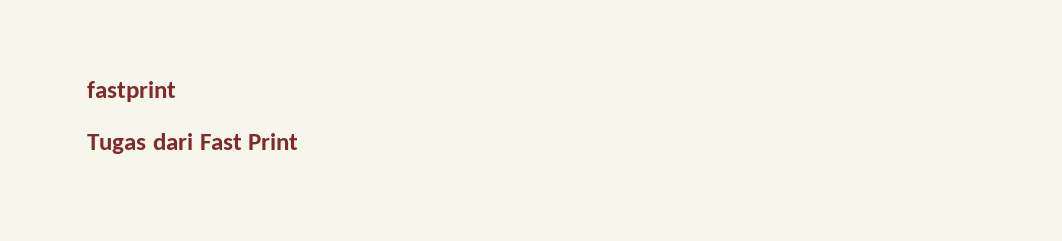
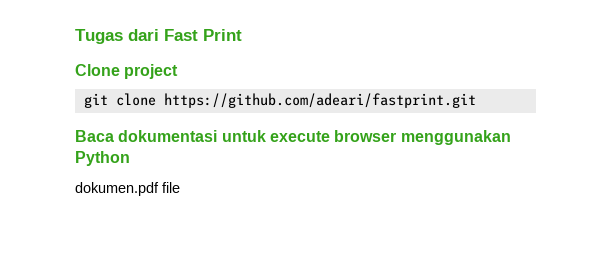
- fastprint
+ Clone project
+ git clone https://github.com/adeari/fastprint.git
+ Baca dokumentasi untuk execute browser menggunakan Python
+ dokumen.pdf file

